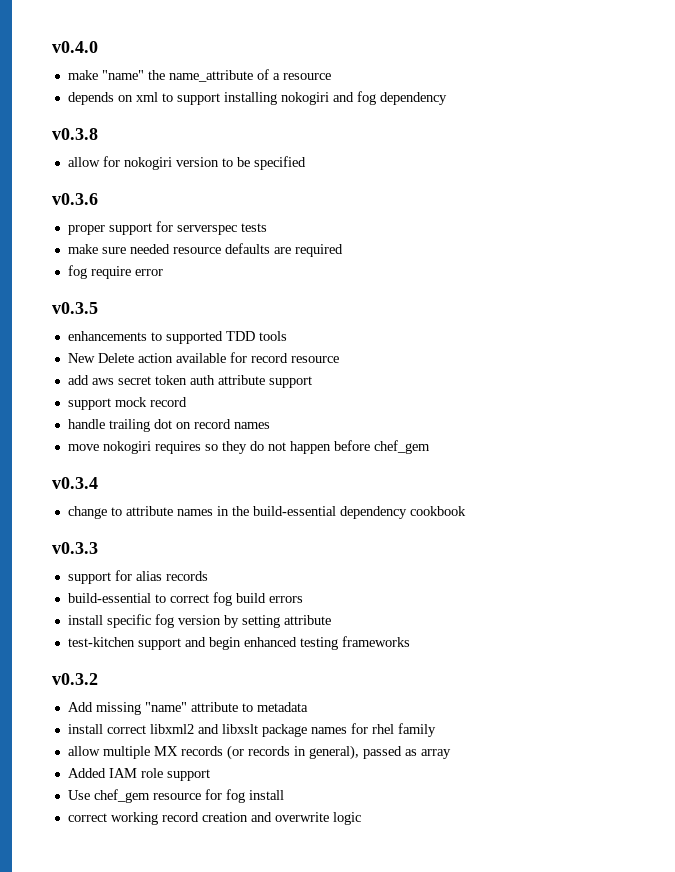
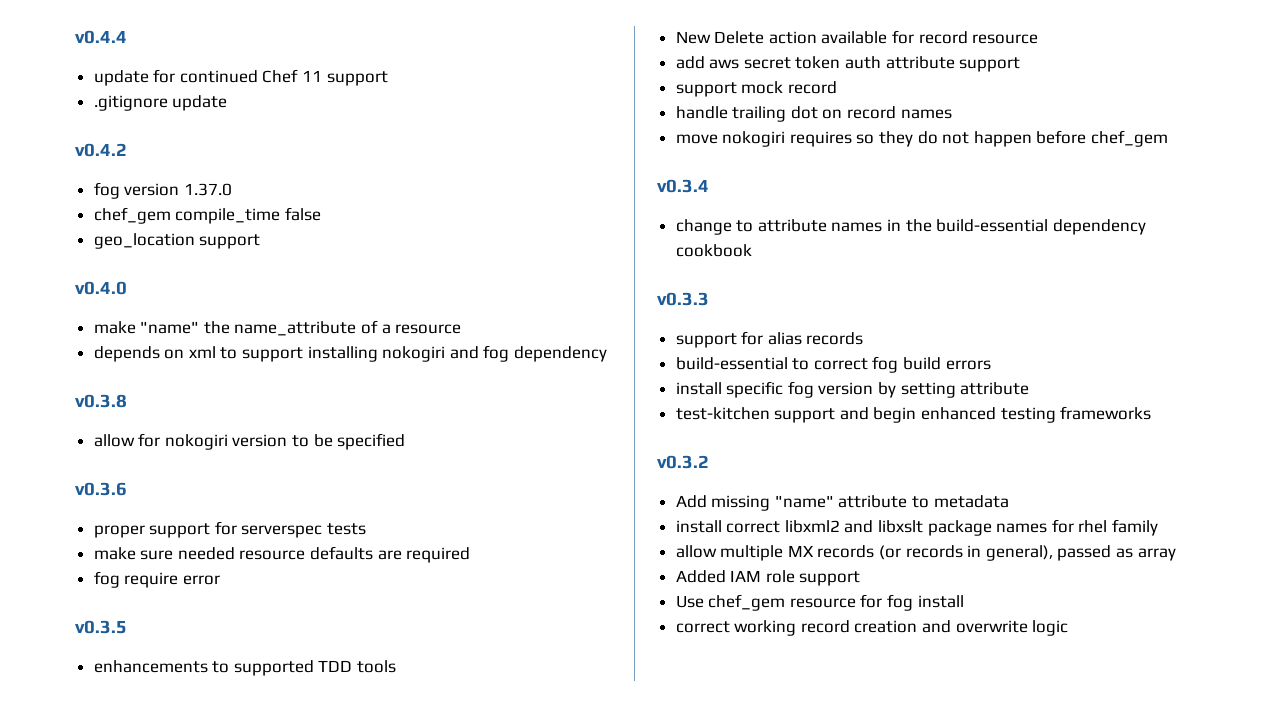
+ v0.4.4
+ update for continued Chef 11 support
+ .gitignore update
+ v0.4.2
+ fog version 1.37.0
+ chef_gem compile_time false
+ geo_location support

